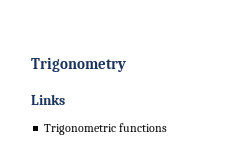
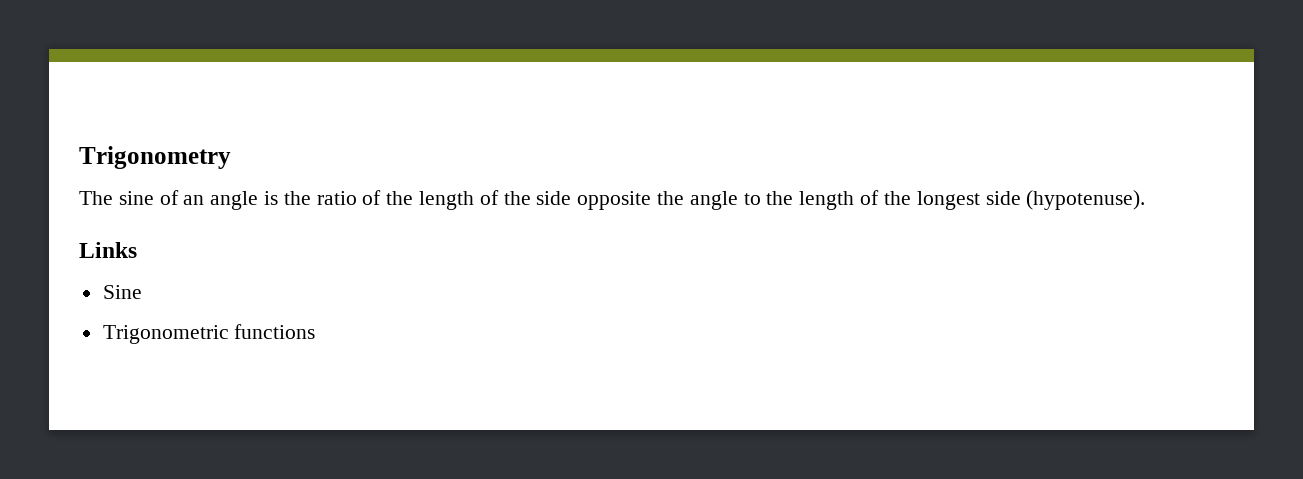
+ The sine of an angle is the ratio of the length of the side opposite the angle to the length of the longest side (hypotenuse).
+ Sine

